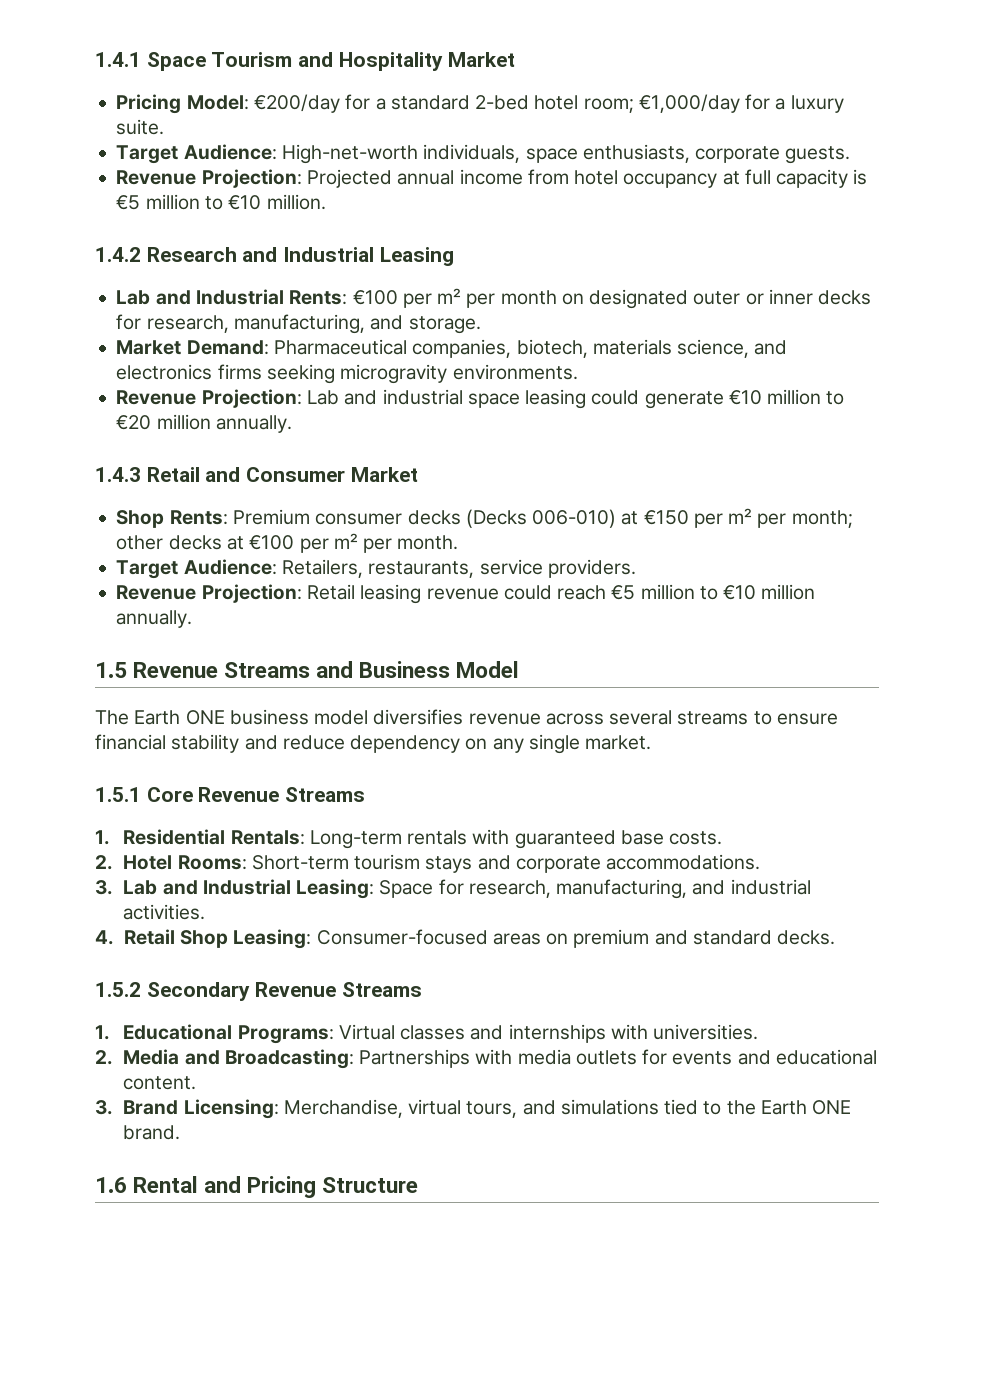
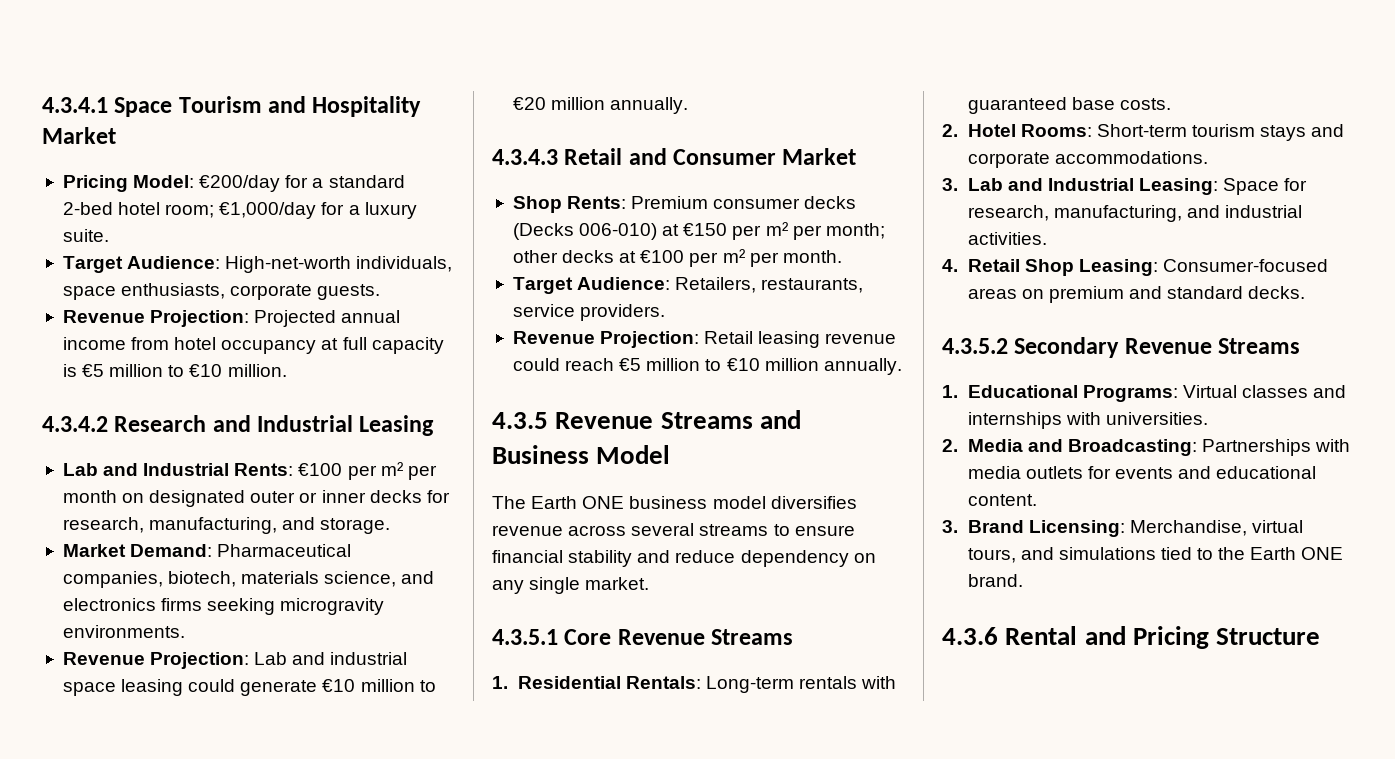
- 1.4.1 Space Tourism and Hospitality Market
+ 4.3.4.1 Space Tourism and Hospitality Market
- 1.4.2 Research and Industrial Leasing
+ 4.3.4.2 Research and Industrial Leasing
- 1.4.3 Retail and Consumer Market
+ 4.3.4.3 Retail and Consumer Market
- 1.5 Revenue Streams and Business Model
+ 4.3.5 Revenue Streams and Business Model
- 1.5.1 Core Revenue Streams
+ 4.3.5.1 Core Revenue Streams
- 1.5.2 Secondary Revenue Streams
+ 4.3.5.2 Secondary Revenue Streams
- 1.6 Rental and Pricing Structure
+ 4.3.6 Rental and Pricing Structure

